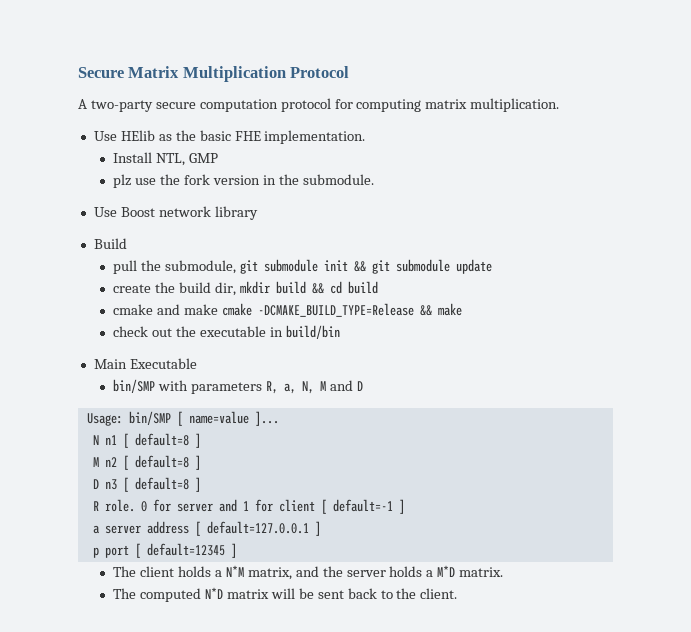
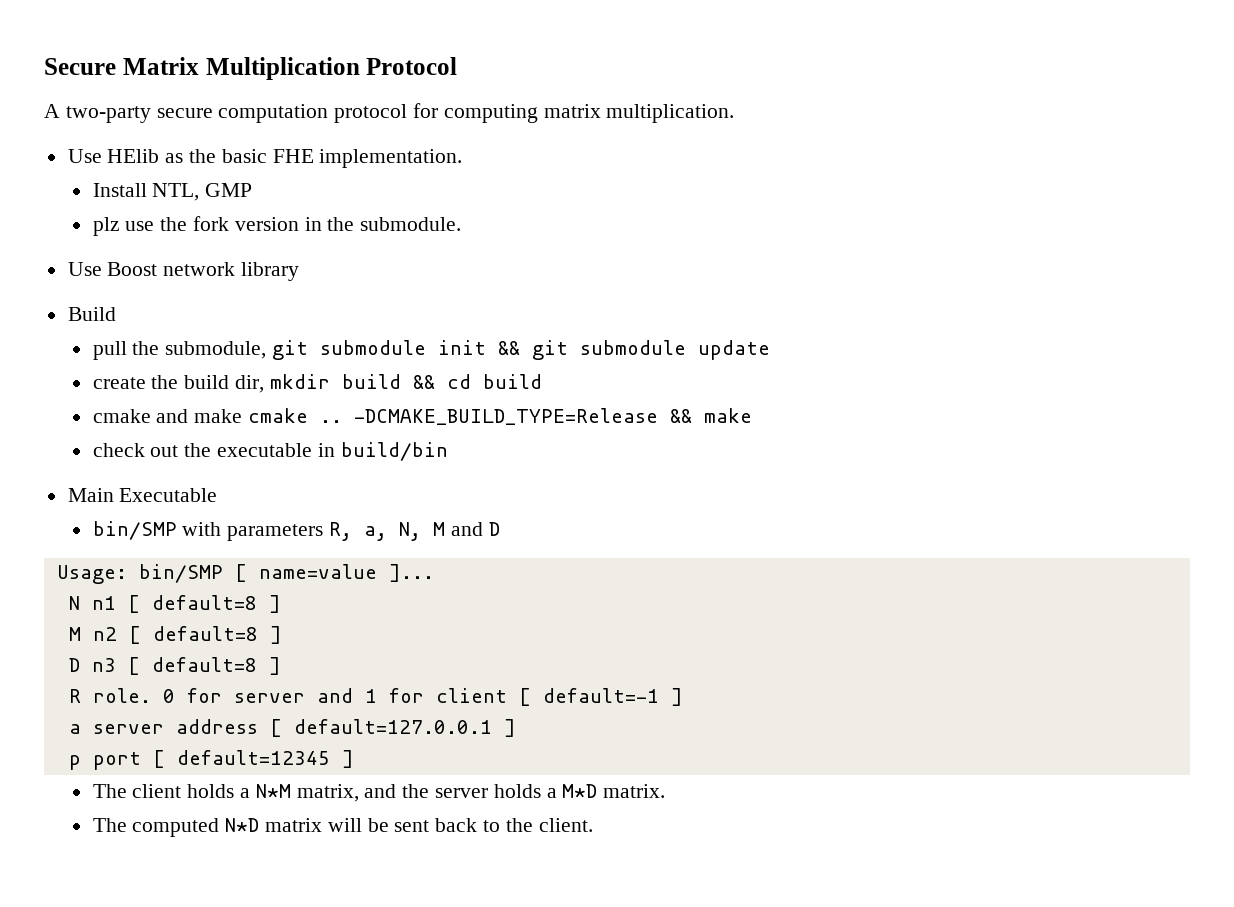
- cmake and make cmake -DCMAKE_BUILD_TYPE=Release && make
+ cmake and make cmake .. -DCMAKE_BUILD_TYPE=Release && make

